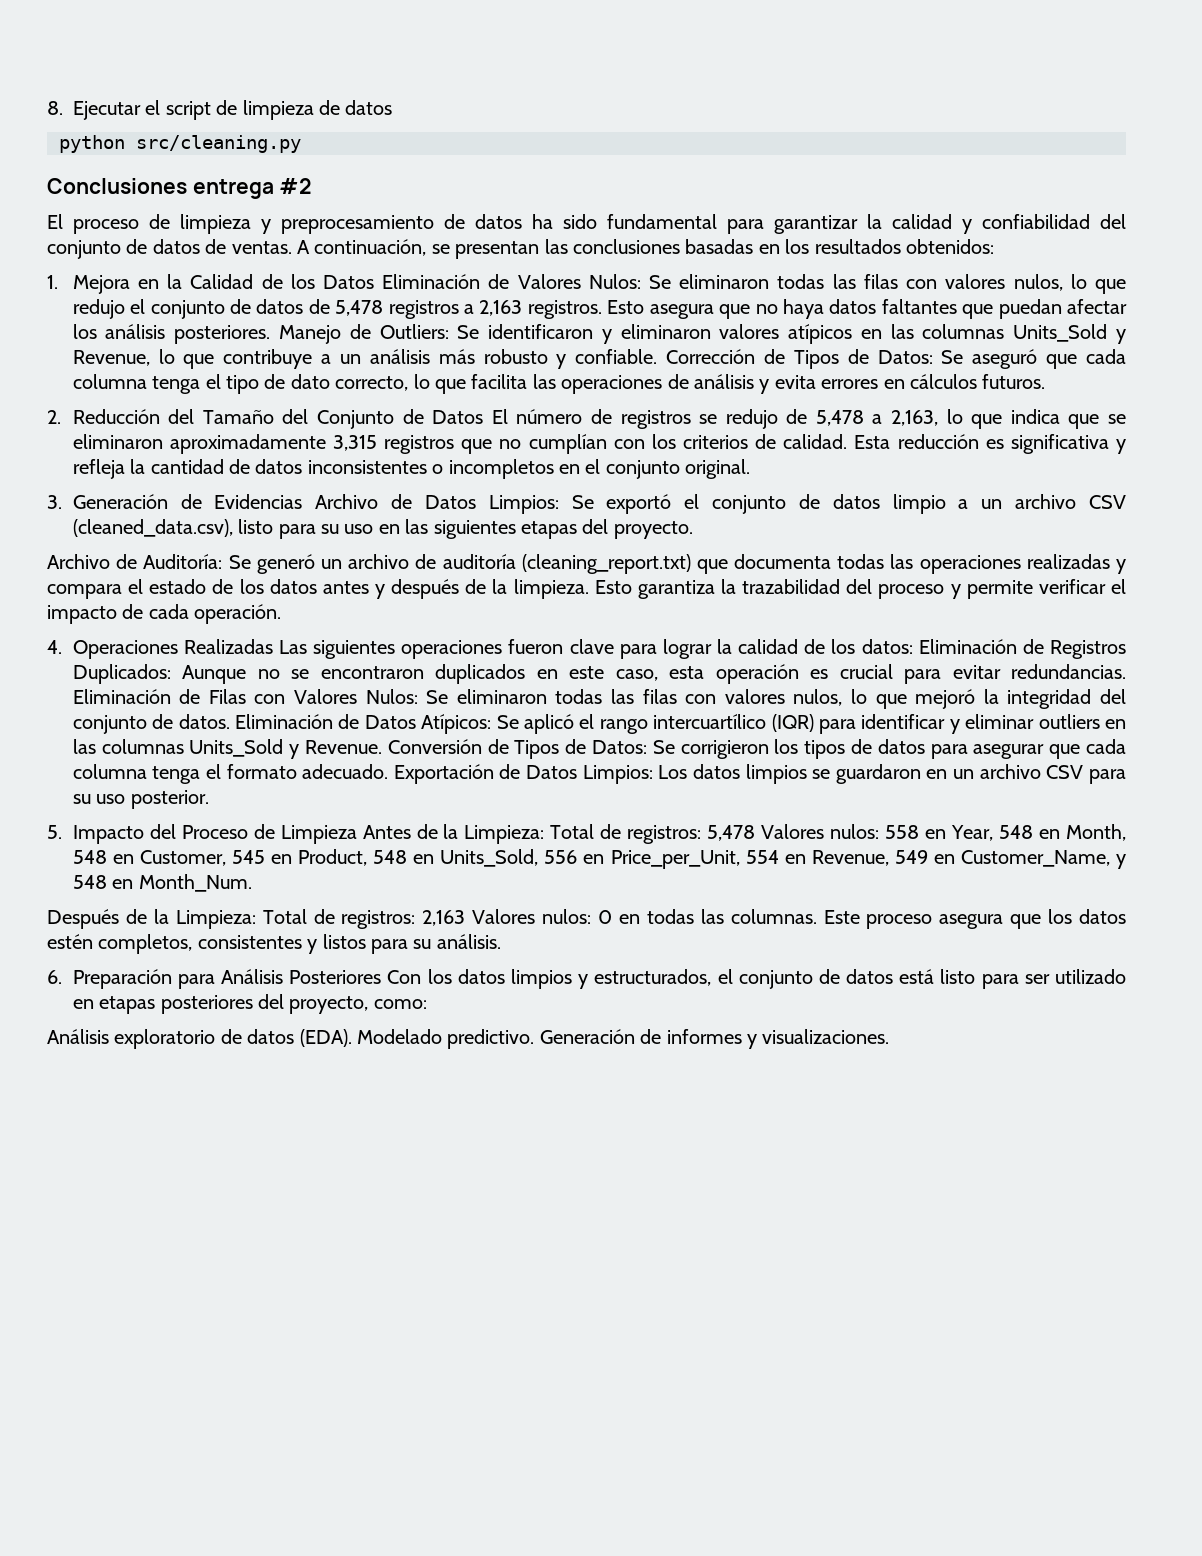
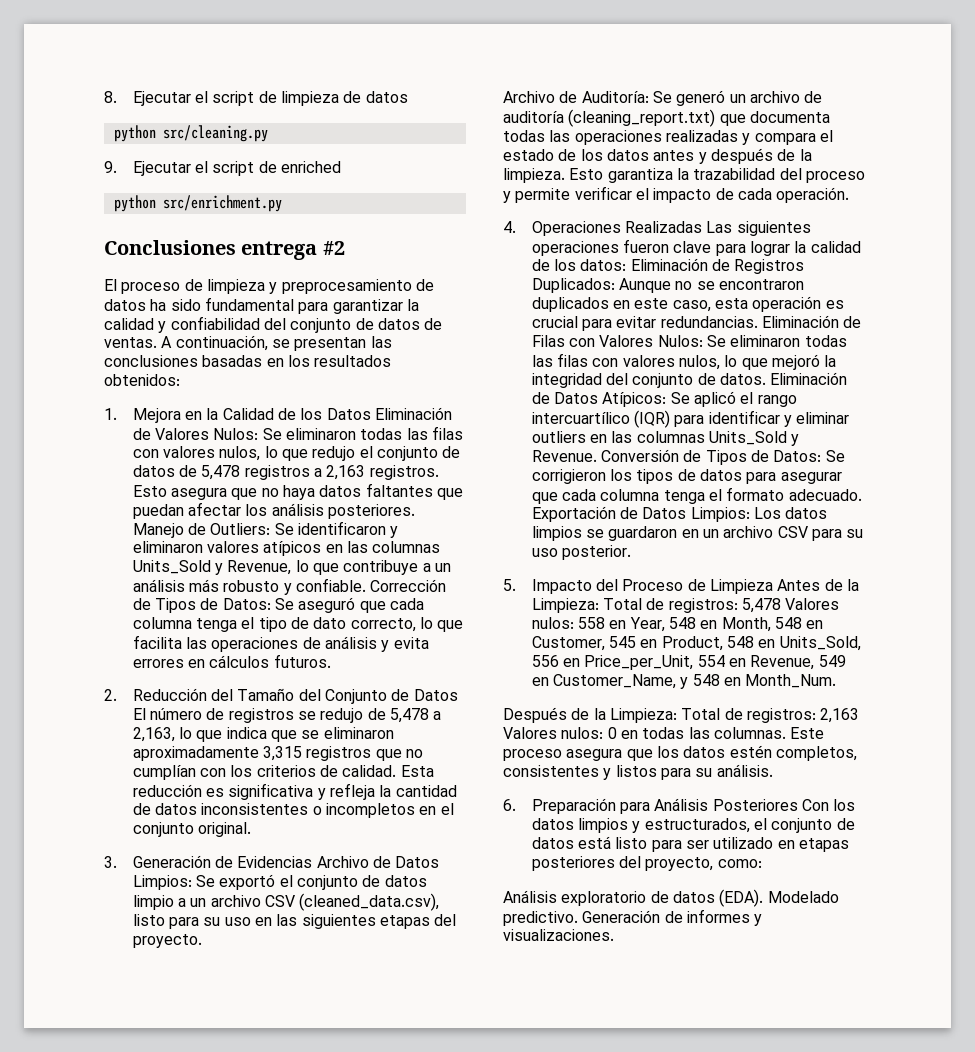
+ 9. Ejecutar el script de enriched
+ python src/enrichment.py

